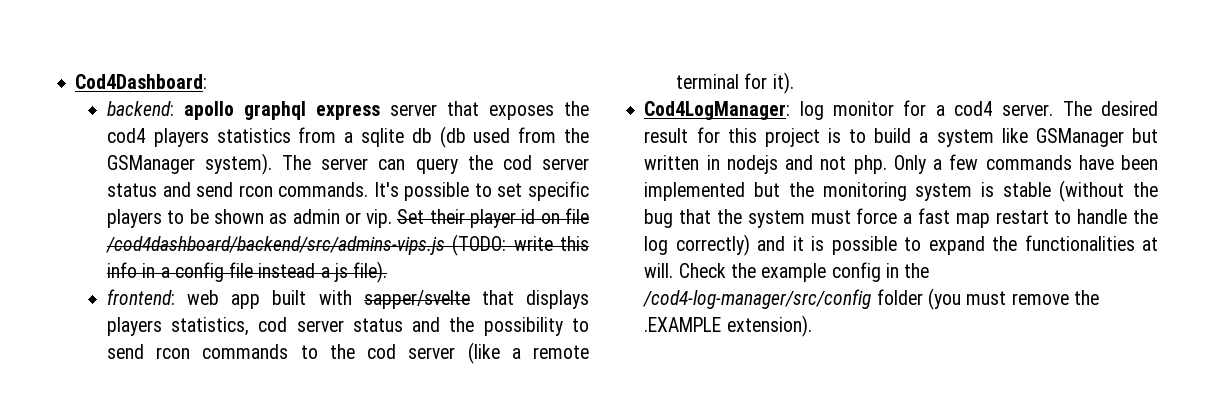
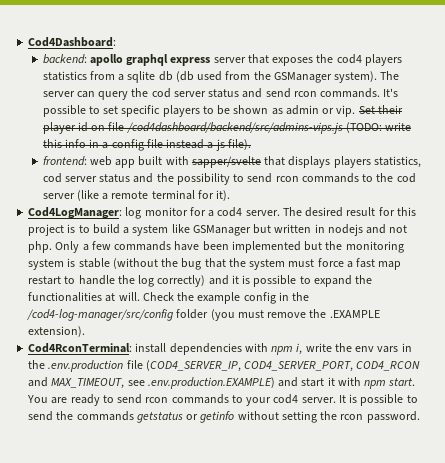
+ Cod4RconTerminal: install dependencies with npm i, write the env vars in the .env.production file (COD4_SERVER_IP, COD4_SERVER_PORT, COD4_RCON and MAX_TIMEOUT, see .env.production.EXAMPLE) and start it with npm start. You are ready to send rcon commands to your cod4 server. It is possible to send the commands getstatus or getinfo without setting the rcon password.

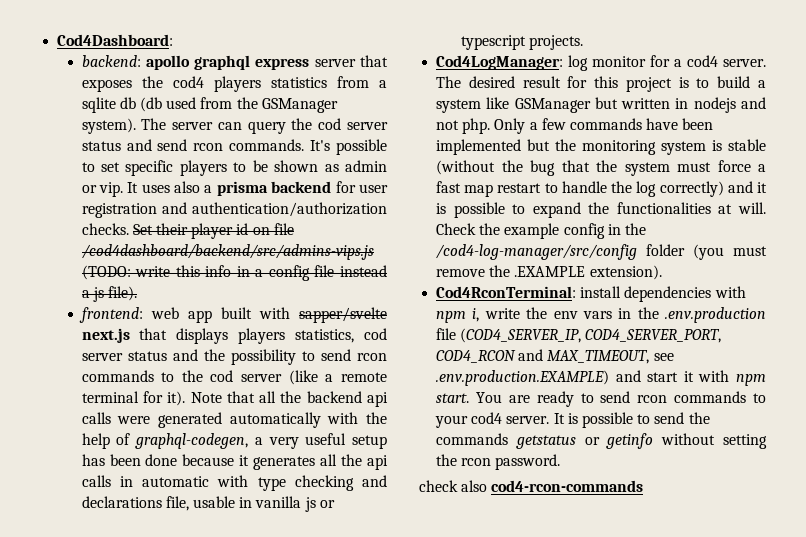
+ It uses also a prisma backend for user registration and authentication/authorization checks.
- frontend: web app built with sapper/svelte that displays players statistics, cod server status and the possibility to send rcon commands to the cod server (like a remote terminal for it).
+ frontend: web app built with sapper/svelte next.js that displays players statistics, cod server status and the possibility to send rcon commands to the cod server (like a remote terminal for it). Note that all the backend api calls were generated automatically with the help of graphql-codegen, a very useful setup has been done because it generates all the api calls in automatic with type checking and declarations file, usable in vanilla js or typescript projects.
+ check also cod4-rcon-commands

